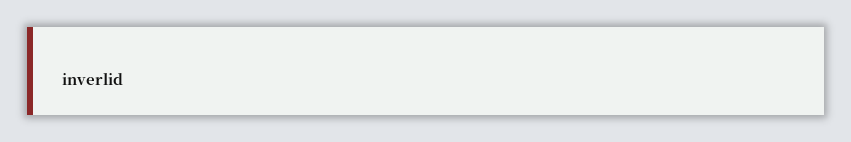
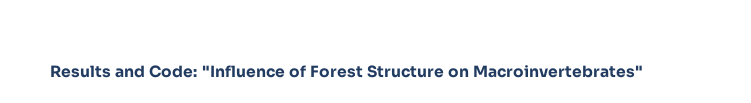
- inverlid
+ Results and Code: "Influence of Forest Structure on Macroinvertebrates"

